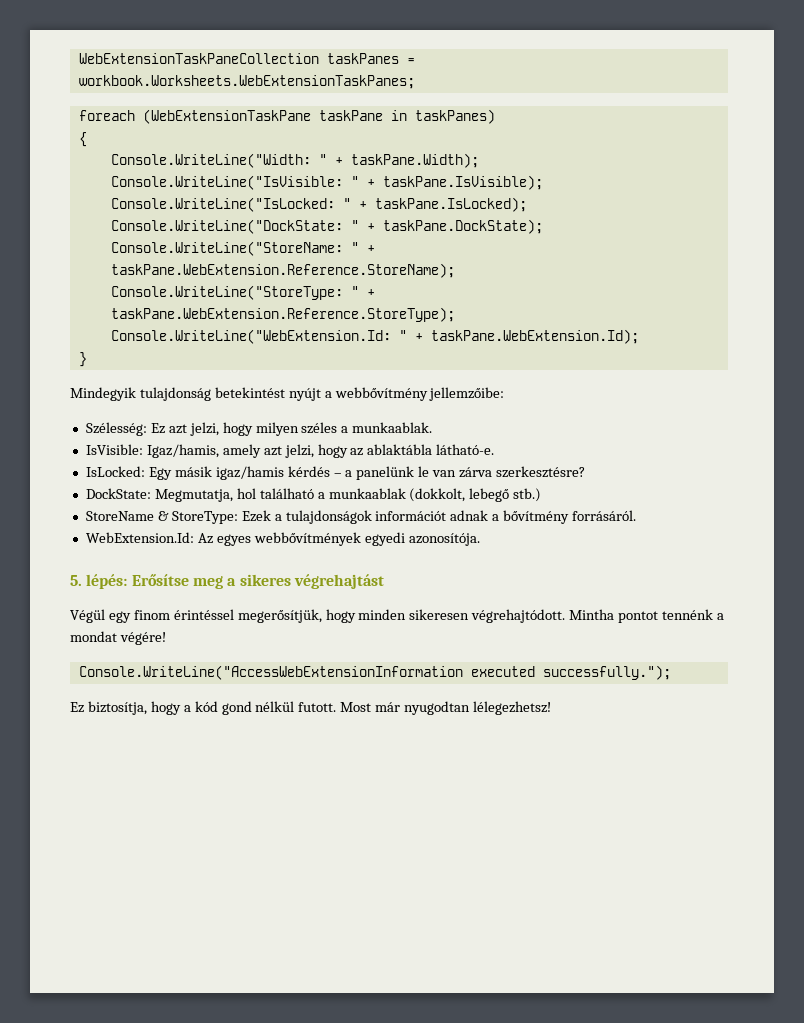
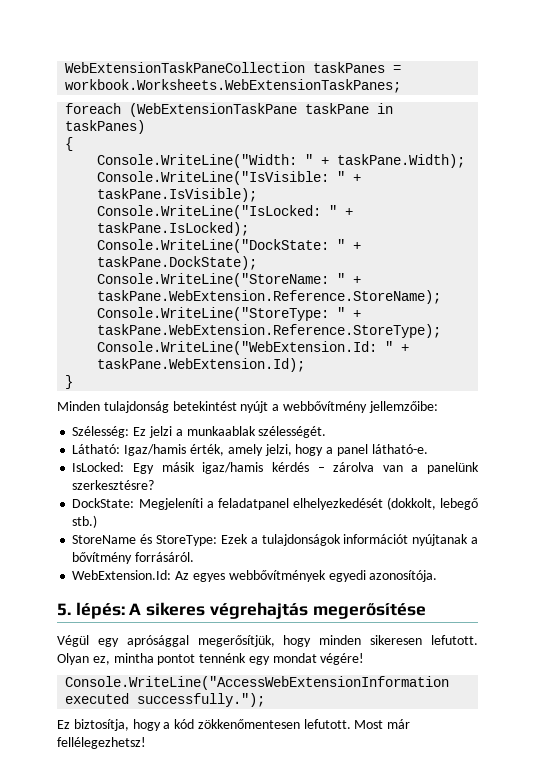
- Mindegyik tulajdonság betekintést nyújt a webbővítmény jellemzőibe:
+ Minden tulajdonság betekintést nyújt a webbővítmény jellemzőibe:
- Szélesség: Ez azt jelzi, hogy milyen széles a munkaablak.
- IsVisible: Igaz/hamis, amely azt jelzi, hogy az ablaktábla látható-e.
+ Szélesség: Ez jelzi a munkaablak szélességét.
+ Látható: Igaz/hamis érték, amely jelzi, hogy a panel látható-e.
- IsLocked: Egy másik igaz/hamis kérdés – a panelünk le van zárva szerkesztésre?
- DockState: Megmutatja, hol található a munkaablak (dokkolt, lebegő stb.)
+ IsLocked: Egy másik igaz/hamis kérdés – zárolva van a panelünk szerkesztésre?
+ DockState: Megjeleníti a feladatpanel elhelyezkedését (dokkolt, lebegő stb.)
- StoreName & StoreType: Ezek a tulajdonságok információt adnak a bővítmény forrásáról.
+ StoreName és StoreType: Ezek a tulajdonságok információt nyújtanak a bővítmény forrásáról.
- 5. lépés: Erősítse meg a sikeres végrehajtást
+ 5. lépés: A sikeres végrehajtás megerősítése
- Végül egy finom érintéssel megerősítjük, hogy minden sikeresen végrehajtódott. Mintha pontot tennénk a mondat végére!
+ Végül egy aprósággal megerősítjük, hogy minden sikeresen lefutott. Olyan ez, mintha pontot tennénk egy mondat végére!
- Ez biztosítja, hogy a kód gond nélkül futott. Most már nyugodtan lélegezhetsz!
+ Ez biztosítja, hogy a kód zökkenőmentesen lefutott. Most már fellélegezhetsz!

